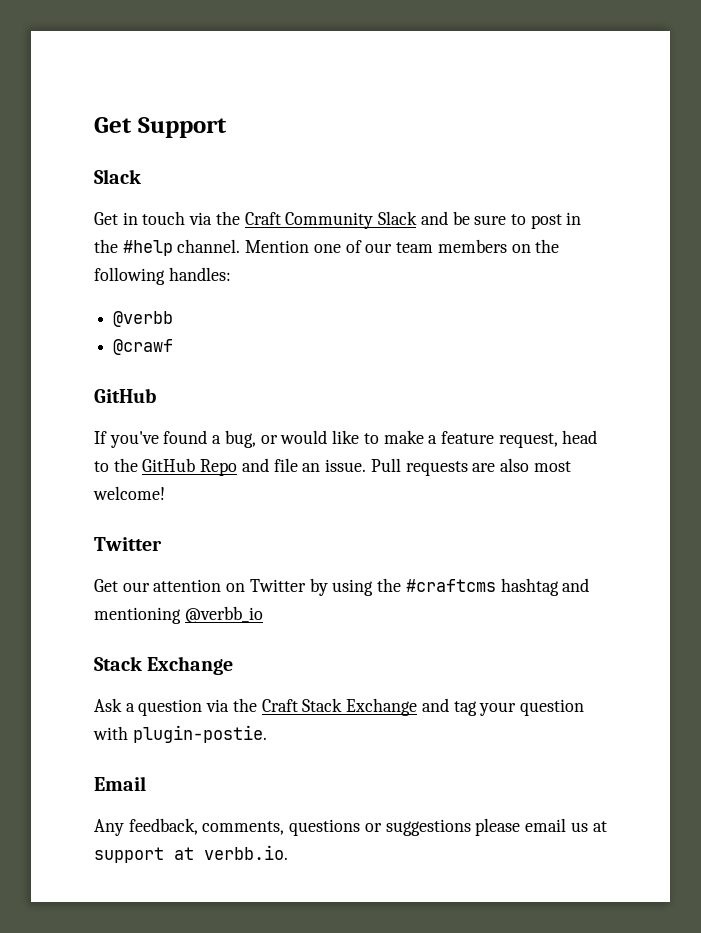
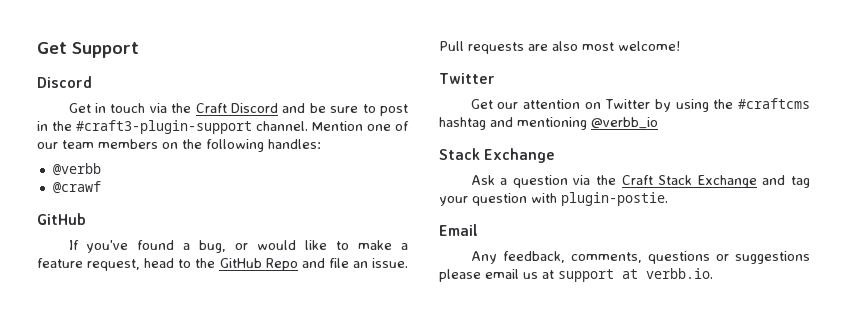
  Get Support
- Slack
+ Discord
- Get in touch via the Craft Community Slack and be sure to post in the #help channel.
+ Get in touch via the Craft Discord and be sure to post in the #craft3-plugin-support channel.

